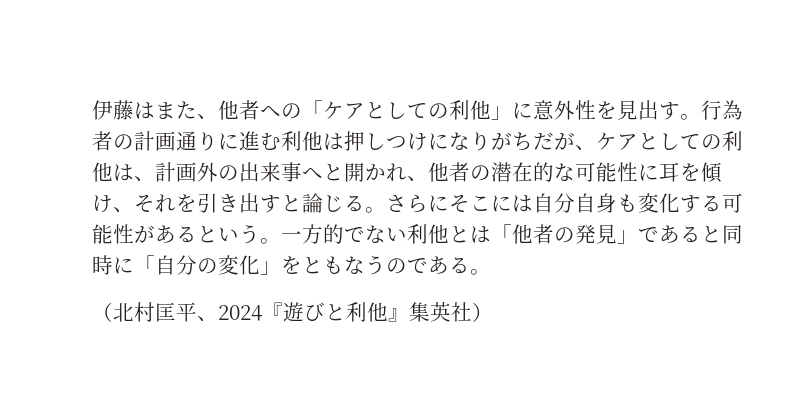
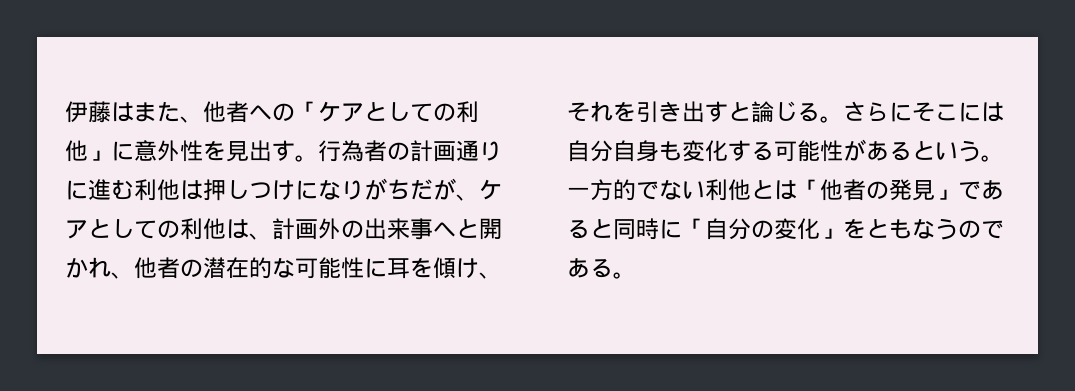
- （北村匡平、2024『遊びと利他』集英社）

